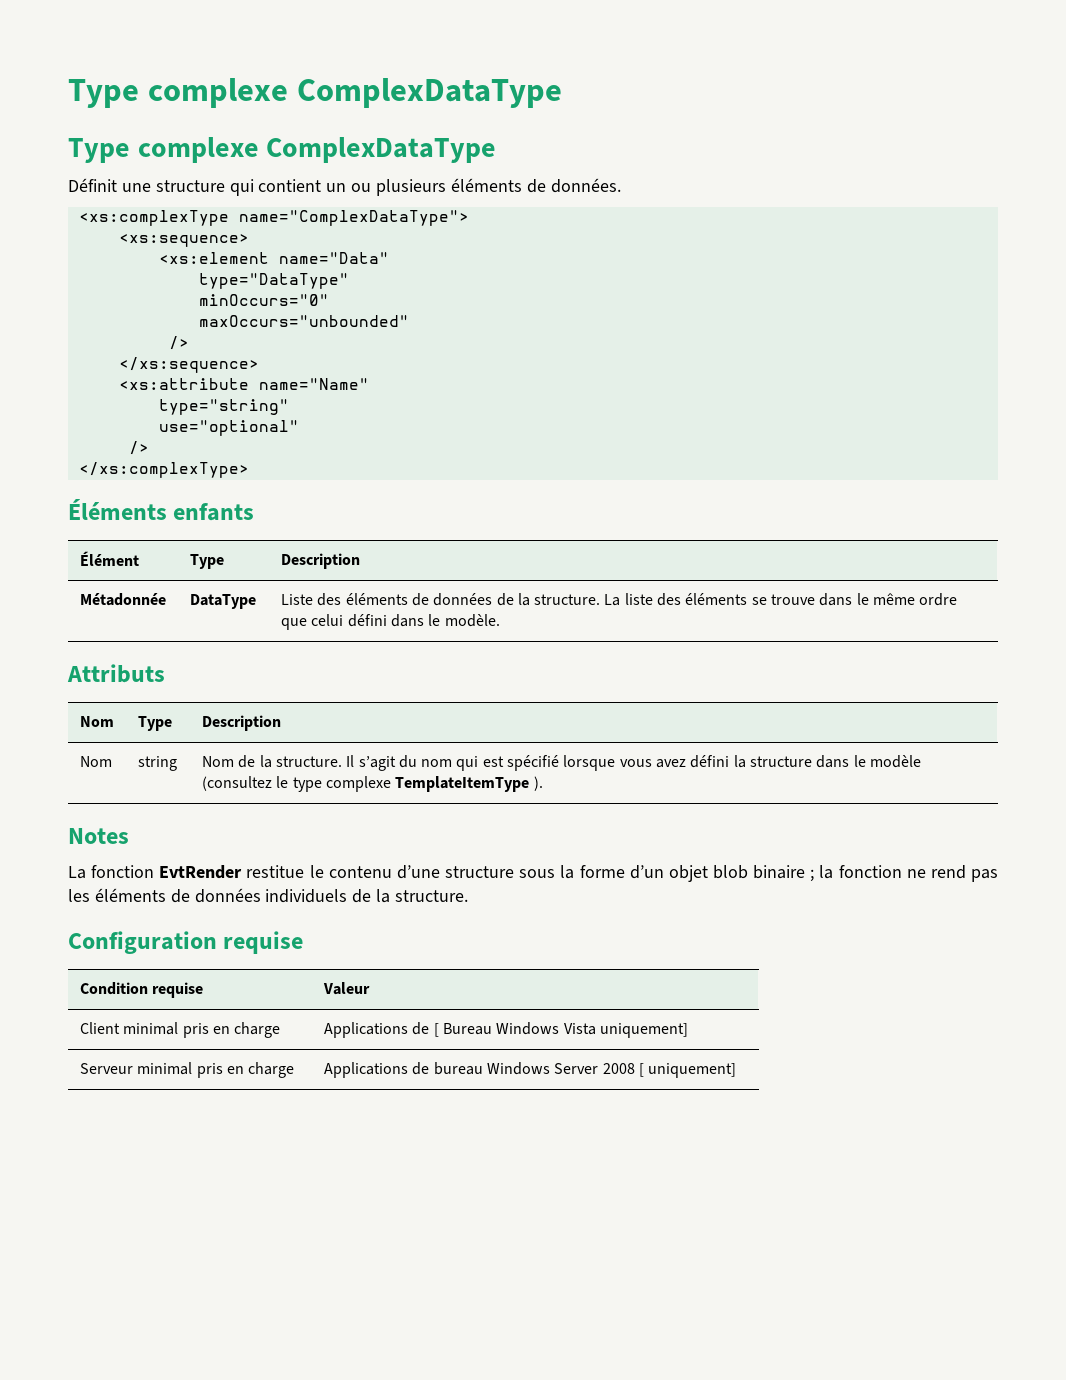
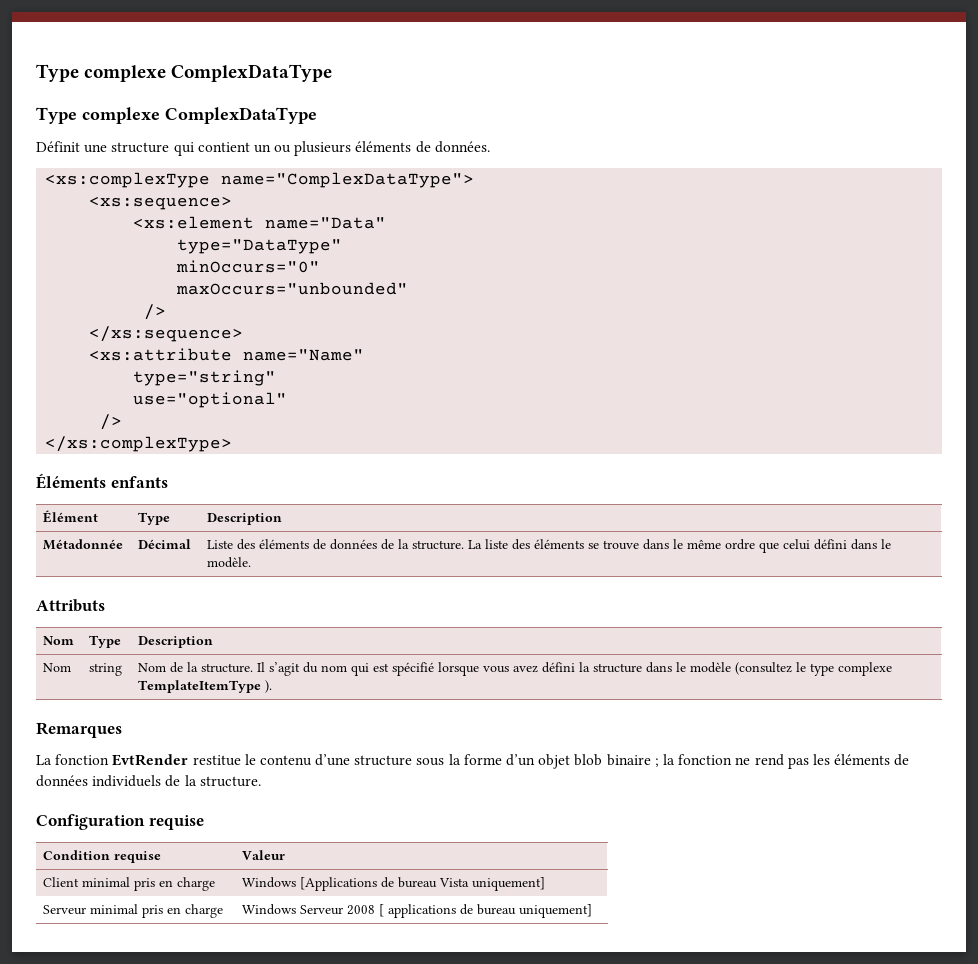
- Métadonnée | DataType | Liste des éléments de données de la structure. La liste des éléments se trouve dans le même ordre que celui défini dans le modèle.
+ Métadonnée | Décimal | Liste des éléments de données de la structure. La liste des éléments se trouve dans le même ordre que celui défini dans le modèle.
- Notes
+ Remarques
- Client minimal pris en charge | Applications de [ Bureau Windows Vista uniquement]
+ Client minimal pris en charge | Windows [Applications de bureau Vista uniquement]
- Serveur minimal pris en charge | Applications de bureau Windows Server 2008 [ uniquement]
+ Serveur minimal pris en charge | Windows Serveur 2008 [ applications de bureau uniquement]

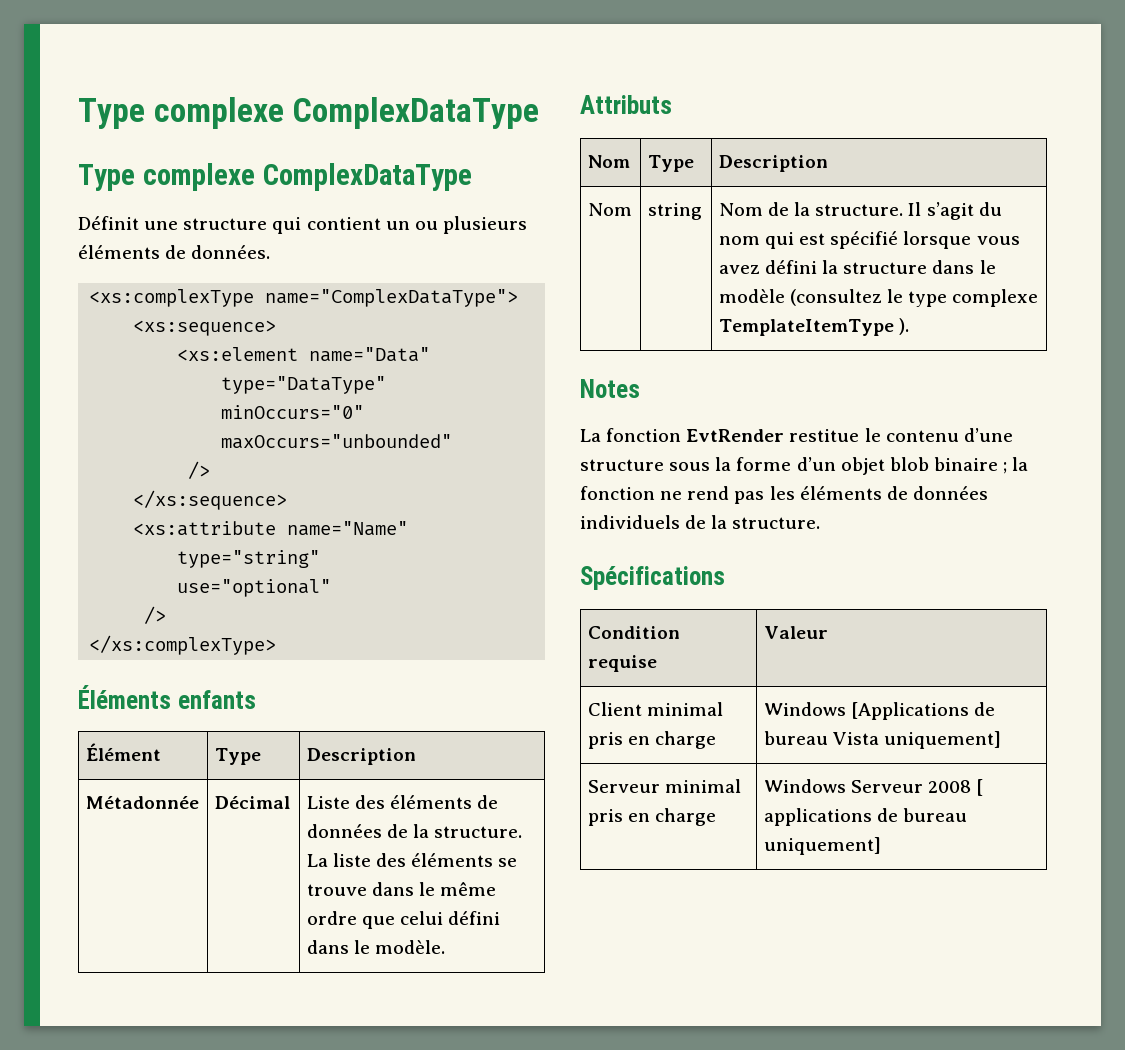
- Remarques
+ Notes
- Configuration requise
+ Spécifications

